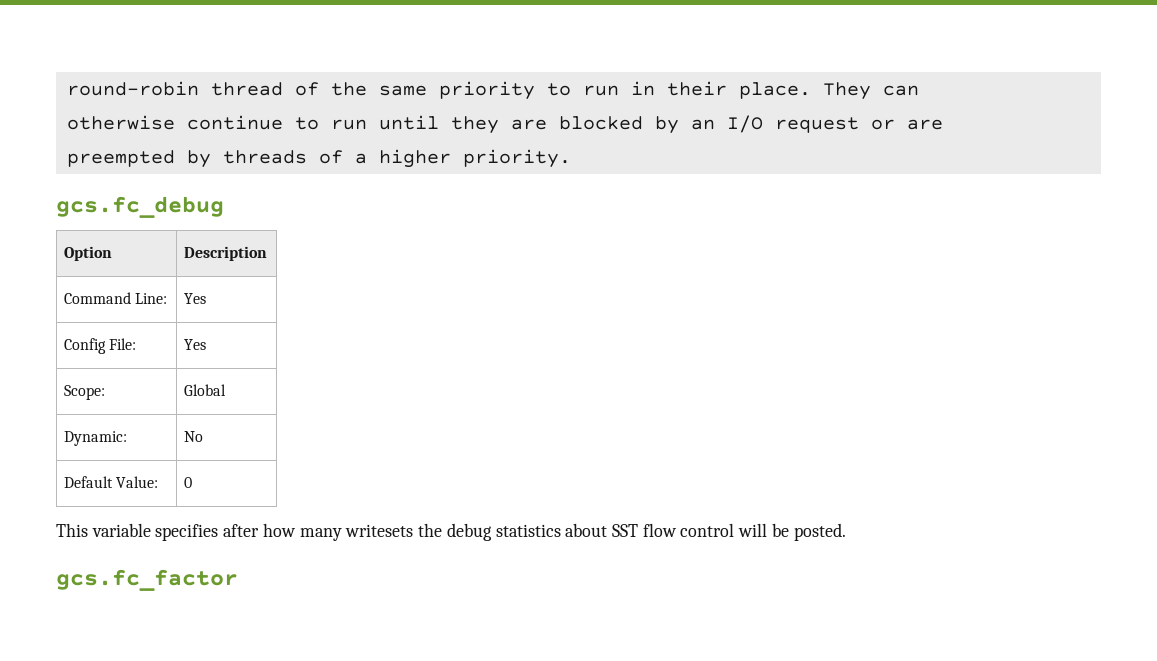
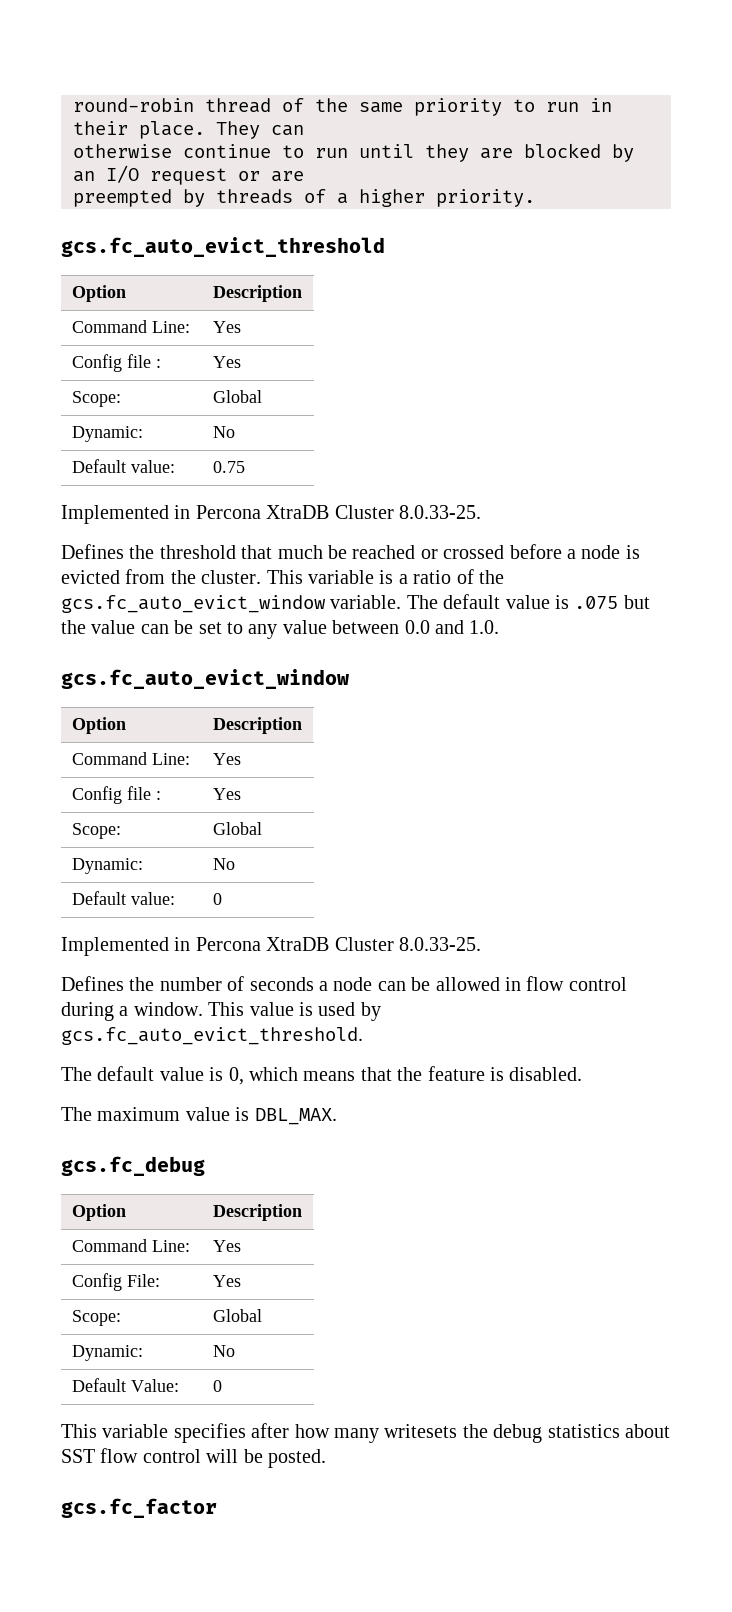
+ gcs.fc_auto_evict_threshold
+ Option | Description
+ Command Line: | Yes
+ Config file : | Yes
+ Scope: | Global
+ Dynamic: | No
+ Default value: | 0.75
+ Implemented in Percona XtraDB Cluster 8.0.33-25.
+ Defines the threshold that much be reached or crossed before a node is evicted from the cluster. This variable is a ratio of the gcs.fc_auto_evict_window variable. The default value is .075 but the value can be set to any value between 0.0 and 1.0.
+ gcs.fc_auto_evict_window
+ Option | Description
+ Command Line: | Yes
+ Config file : | Yes
+ Scope: | Global
+ Dynamic: | No
+ Default value: | 0
+ Implemented in Percona XtraDB Cluster 8.0.33-25.
+ Defines the number of seconds a node can be allowed in flow control during a window. This value is used by gcs.fc_auto_evict_threshold.
+ The default value is 0, which means that the feature is disabled.
+ The maximum value is DBL_MAX.

